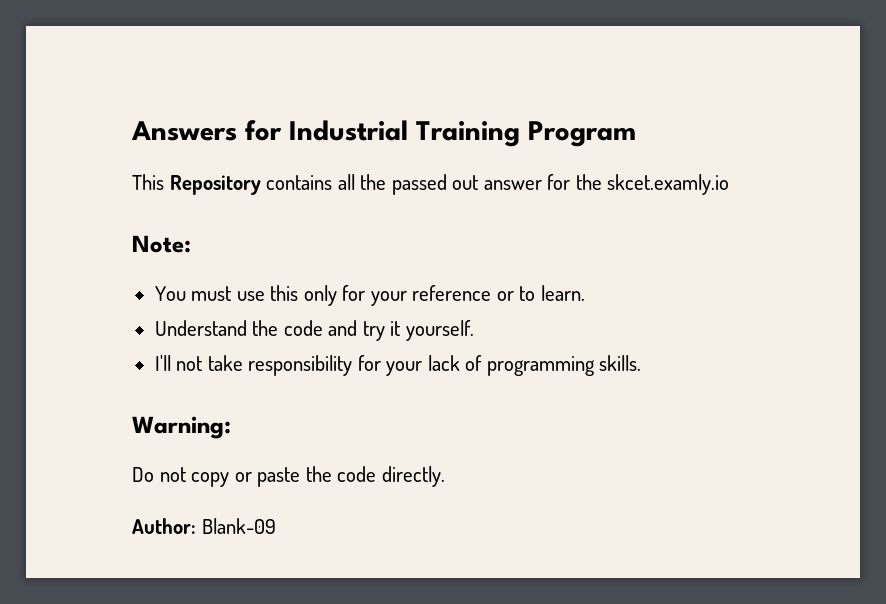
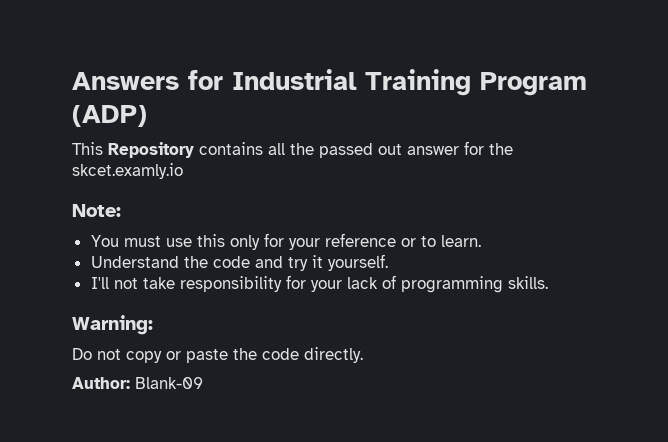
- Answers for Industrial Training Program
+ Answers for Industrial Training Program (ADP)

